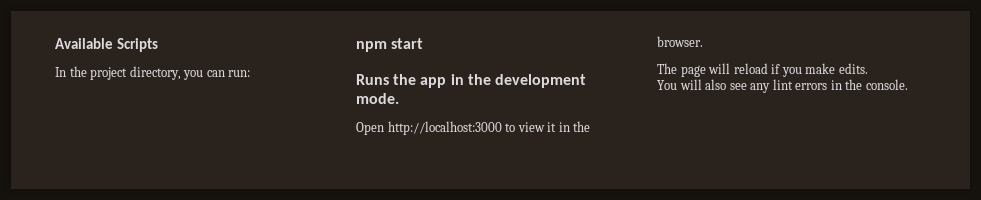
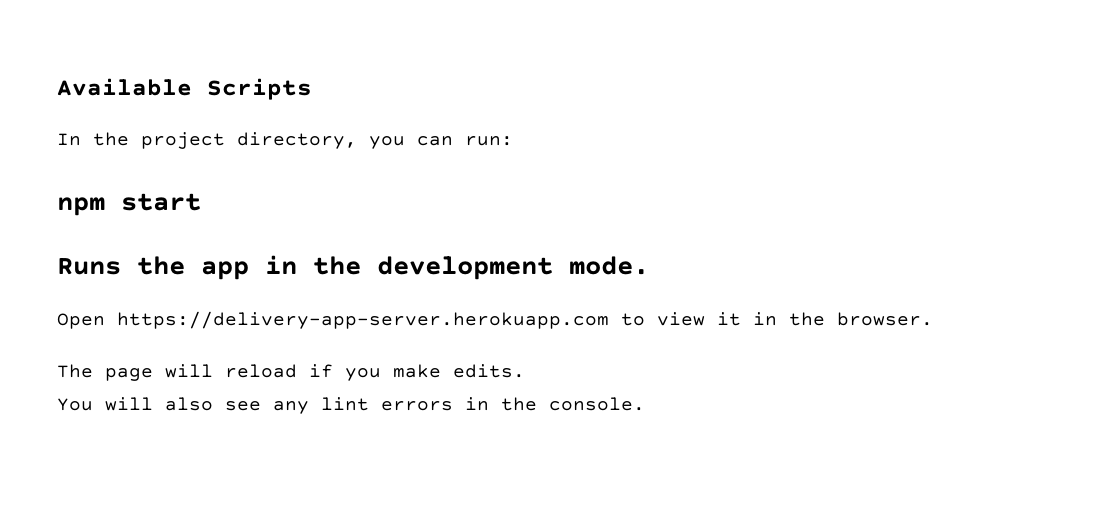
- Open http://localhost:3000 to view it in the browser.
+ Open https://delivery-app-server.herokuapp.com to view it in the browser.

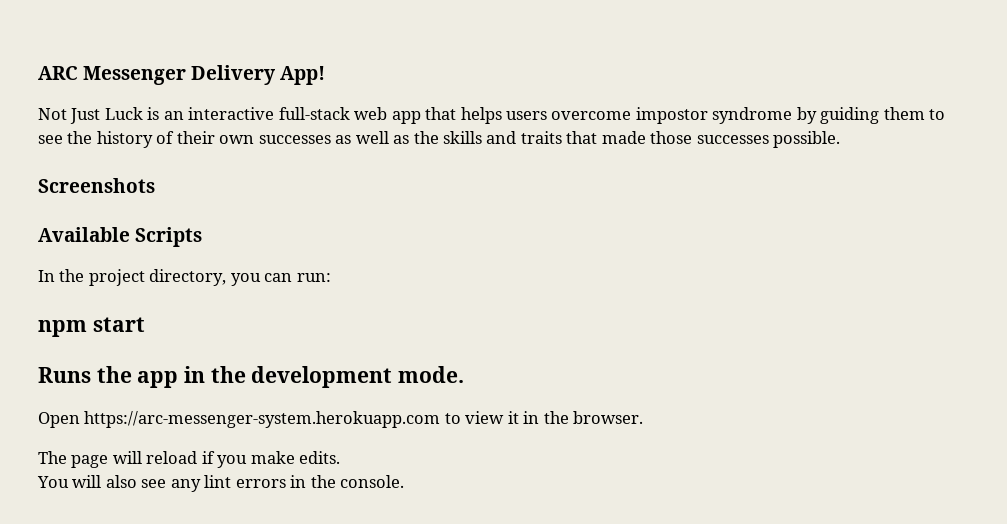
+ ARC Messenger Delivery App!
+ Not Just Luck is an interactive full-stack web app that helps users overcome impostor syndrome by guiding them to see the history of their own successes as well as the skills and traits that made those successes possible.
+ Screenshots
- Open https://delivery-app-server.herokuapp.com to view it in the browser.
+ Open https://arc-messenger-system.herokuapp.com to view it in the browser.

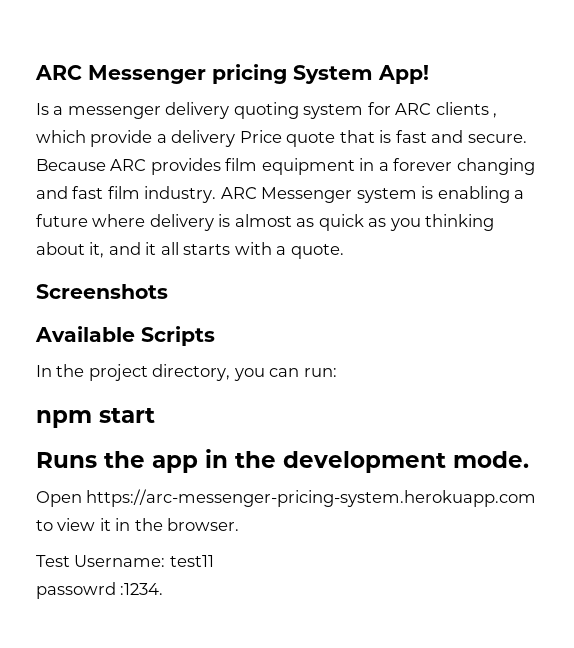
- ARC Messenger Delivery App!
+ ARC Messenger pricing System App!
- Not Just Luck is an interactive full-stack web app that helps users overcome impostor syndrome by guiding them to see the history of their own successes as well as the skills and traits that made those successes possible.
+ Is a messenger delivery quoting system for ARC clients , which provide a delivery Price quote that is fast and secure. Because ARC provides film equipment in a forever changing and fast film industry. ARC Messenger system is enabling a future where delivery is almost as quick as you thinking about it, and it all starts with a quote.
- Open https://arc-messenger-system.herokuapp.com to view it in the browser.
+ Open https://arc-messenger-pricing-system.herokuapp.com to view it in the browser.
- The page will reload if you make edits.
- You will also see any lint errors in the console.
+ Test Username: test11
+ passowrd :1234.

